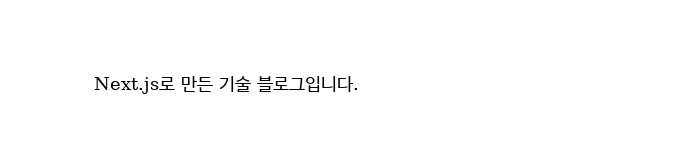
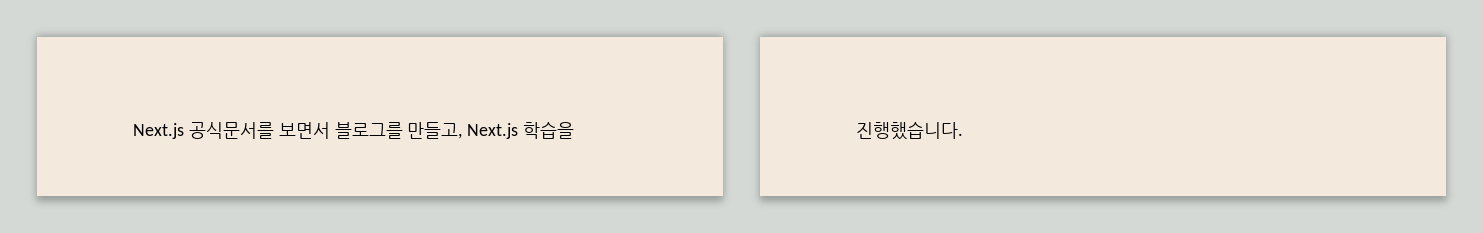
- Next.js로 만든 기술 블로그입니다.
+ Next.js 공식문서를 보면서 블로그를 만들고, Next.js 학습을 진행했습니다.

